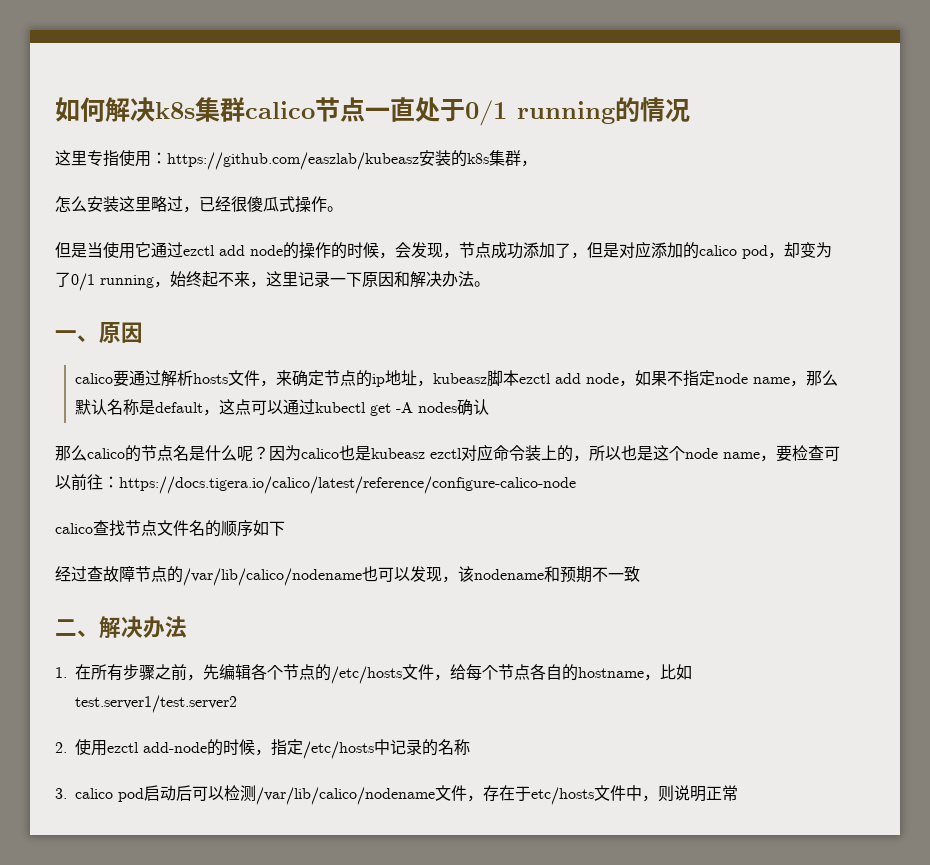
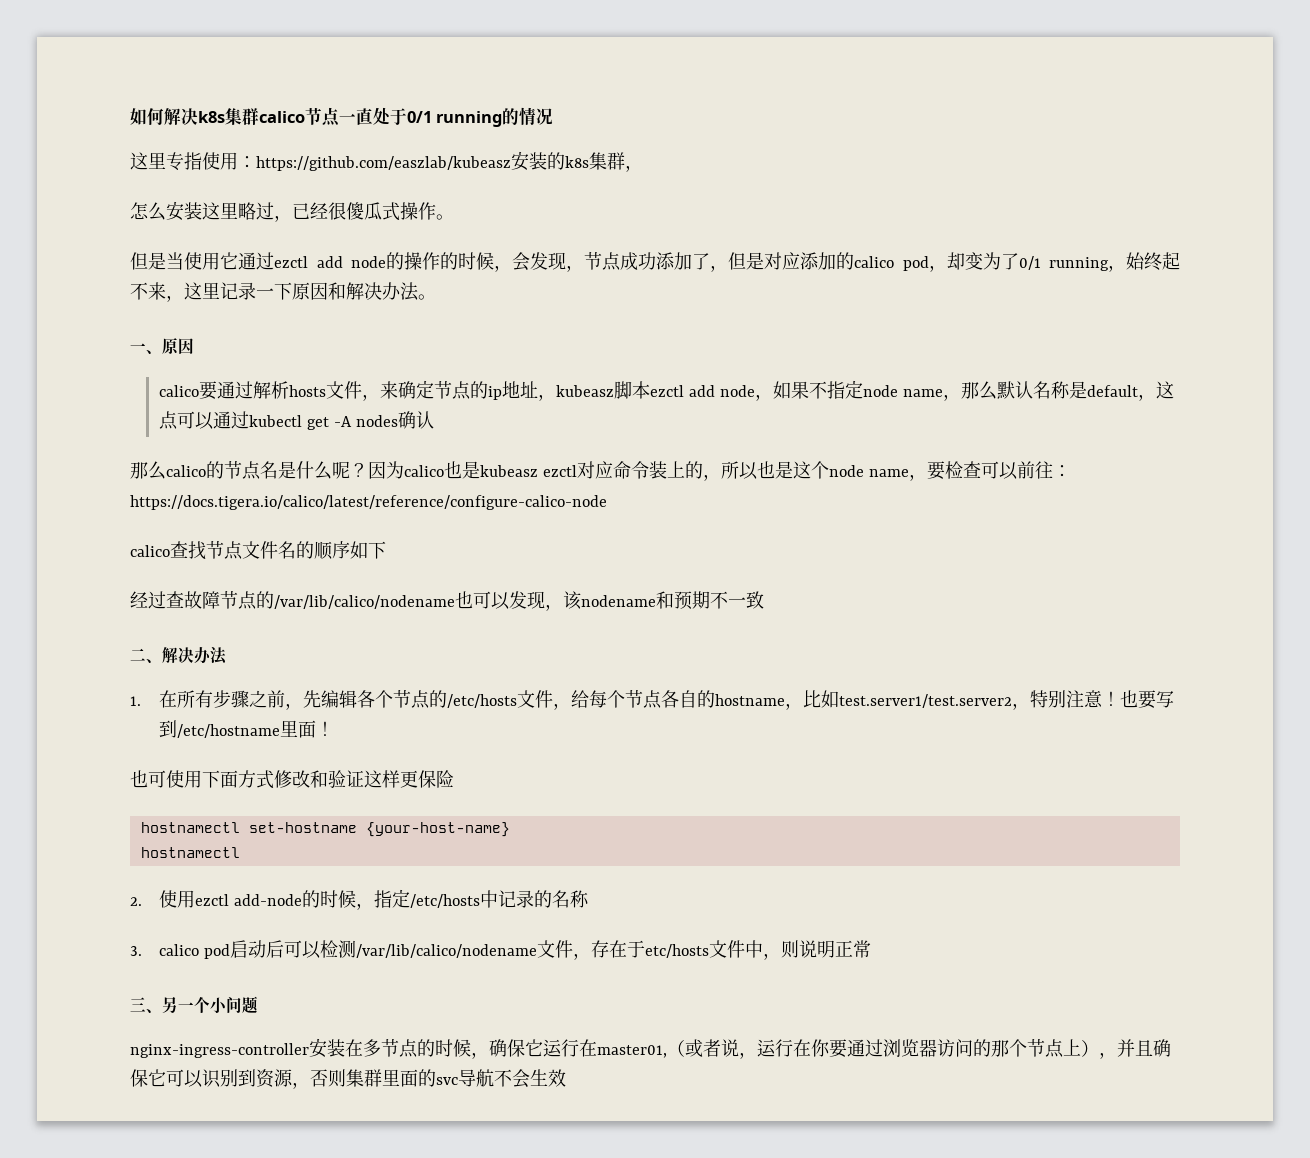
- 1.在所有步骤之前，先编辑各个节点的/etc/hosts文件，给每个节点各自的hostname，比如test.server1/test.server2
+ 1.在所有步骤之前，先编辑各个节点的/etc/hosts文件，给每个节点各自的hostname，比如test.server1/test.server2，特别注意！也要写到/etc/hostname里面！
+ 也可使用下面方式修改和验证这样更保险
+ hostnamectl set-hostname {your-host-name}
+ hostnamectl
+ 三、另一个小问题
+ nginx-ingress-controller安装在多节点的时候，确保它运行在master01,（或者说，运行在你要通过浏览器访问的那个节点上），并且确保它可以识别到资源，否则集群里面的svc导航不会生效

